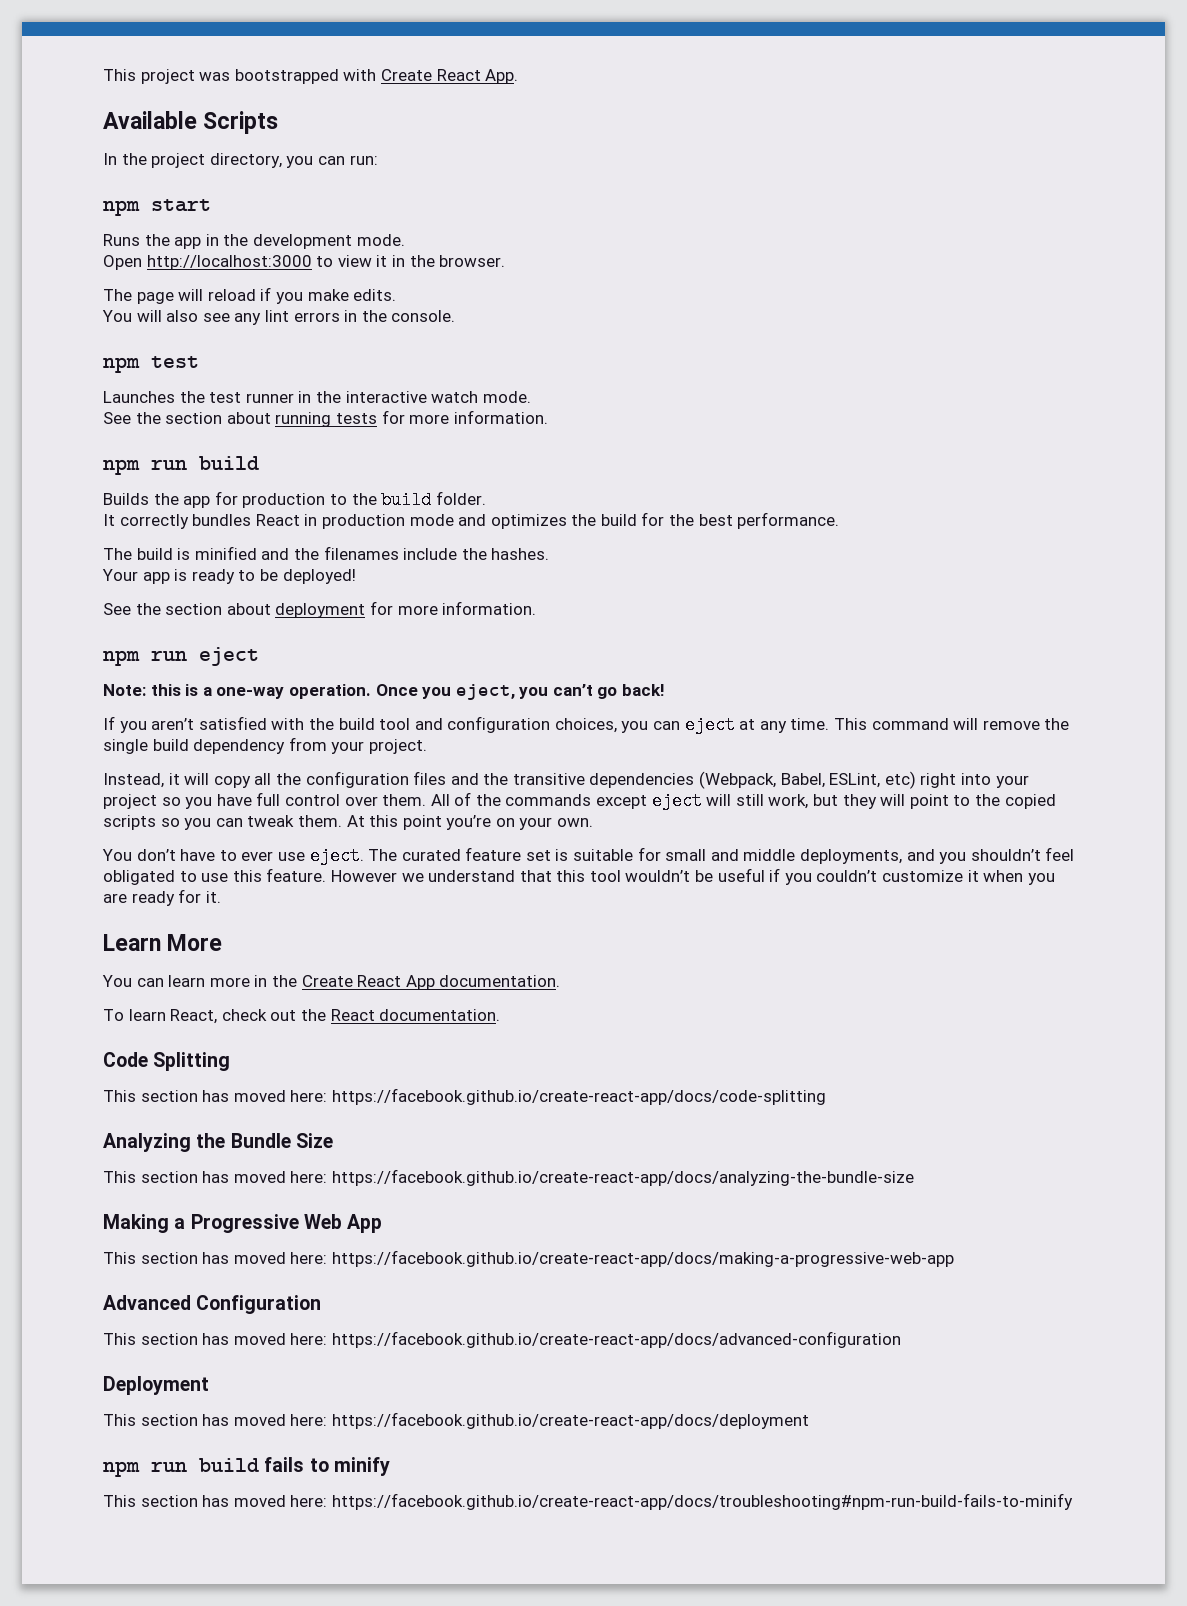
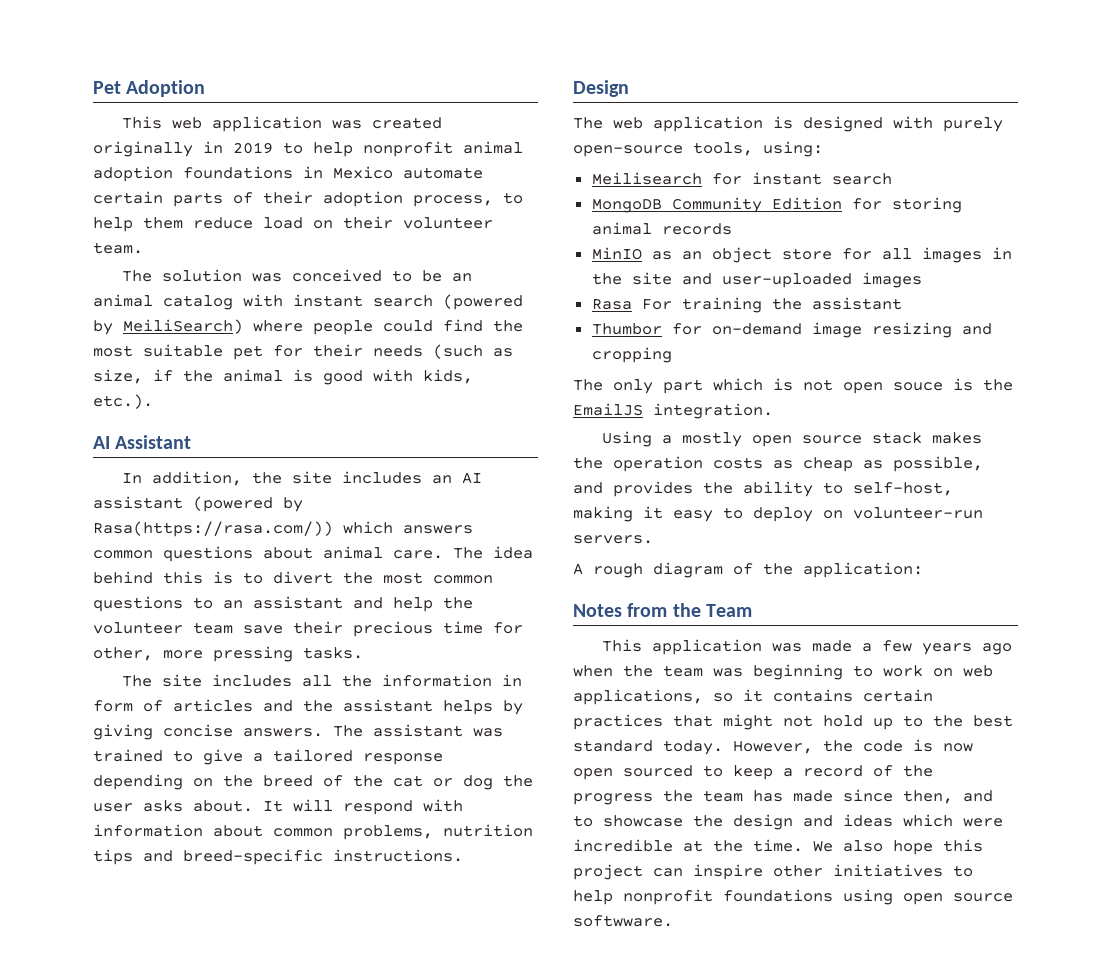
- This project was bootstrapped with Create React App.
- Available Scripts
- In the project directory, you can run:
- npm start
- Runs the app in the development mode.
- Open http://localhost:3000 to view it in the browser.
- The page will reload if you make edits.
- You will also see any lint errors in the console.
- npm test
- Launches the test runner in the interactive watch mode.
- See the section about running tests for more information.
- npm run build
- Builds the app for production to the build folder.
- It correctly bundles React in production mode and optimizes the build for the best performance.
- The build is minified and the filenames include the hashes.
- Your app is ready to be deployed!
- See the section about deployment for more information.
- npm run eject
- Note: this is a one-way operation. Once you eject, you can’t go back!
- If you aren’t satisfied with the build tool and configuration choices, you can eject at any time. This command will remove the single build dependency from your project.
- Instead, it will copy all the configuration files and the transitive dependencies (Webpack, Babel, ESLint, etc) right into your project so you have full control over them. All of the commands except eject will still work, but they will point to the copied scripts so you can tweak them. At this point you’re on your own.
- You don’t have to ever use eject. The curated feature set is suitable for small and middle deployments, and you shouldn’t feel obligated to use this feature. However we understand that this tool wouldn’t be useful if you couldn’t customize it when you are ready for it.
- Learn More
- You can learn more in the Create React App documentation.
- To learn React, check out the React documentation.
- Code Splitting
- This section has moved here: https://facebook.github.io/create-react-app/docs/code-splitting
- Analyzing the Bundle Size
- This section has moved here: https://facebook.github.io/create-react-app/docs/analyzing-the-bundle-size
- Making a Progressive Web App
- This section has moved here: https://facebook.github.io/create-react-app/docs/making-a-progressive-web-app
- Advanced Configuration
- This section has moved here: https://facebook.github.io/create-react-app/docs/advanced-configuration
- Deployment
- This section has moved here: https://facebook.github.io/create-react-app/docs/deployment
- npm run build fails to minify
- This section has moved here: https://facebook.github.io/create-react-app/docs/troubleshooting#npm-run-build-fails-to-minify
+ Pet Adoption
+ This web application was created originally in 2019 to help nonprofit animal adoption foundations in Mexico automate certain parts of their adoption process, to help them reduce load on their volunteer team.
+ The solution was conceived to be an animal catalog with instant search (powered by MeiliSearch) where people could find the most suitable pet for their needs (such as size, if the animal is good with kids, etc.).
+ AI Assistant
+ In addition, the site includes an AI assistant (powered by Rasa(https://rasa.com/)) which answers common questions about animal care. The idea behind this is to divert the most common questions to an assistant and help the volunteer team save their precious time for other, more pressing tasks.
+ The site includes all the information in form of articles and the assistant helps by giving concise answers. The assistant was trained to give a tailored response depending on the breed of the cat or dog the user asks about. It will respond with information about common problems, nutrition tips and breed-specific instructions.
+ Design
+ The web application is designed with purely open-source tools, using:
+ Meilisearch for instant search
+ MongoDB Community Edition for storing animal records
+ MinIO as an object store for all images in the site and user-uploaded images
+ Rasa For training the assistant
+ Thumbor for on-demand image resizing and cropping
+ The only part which is not open souce is the EmailJS integration.
+ Using a mostly open source stack makes the operation costs as cheap as possible, and provides the ability to self-host, making it easy to deploy on volunteer-run servers.
+ A rough diagram of the application:
+ Notes from the Team
+ This application was made a few years ago when the team was beginning to work on web applications, so it contains certain practices that might not hold up to the best standard today. However, the code is now open sourced to keep a record of the progress the team has made since then, and to showcase the design and ideas which were incredible at the time. We also hope this project can inspire other initiatives to help nonprofit foundations using open source softwware.

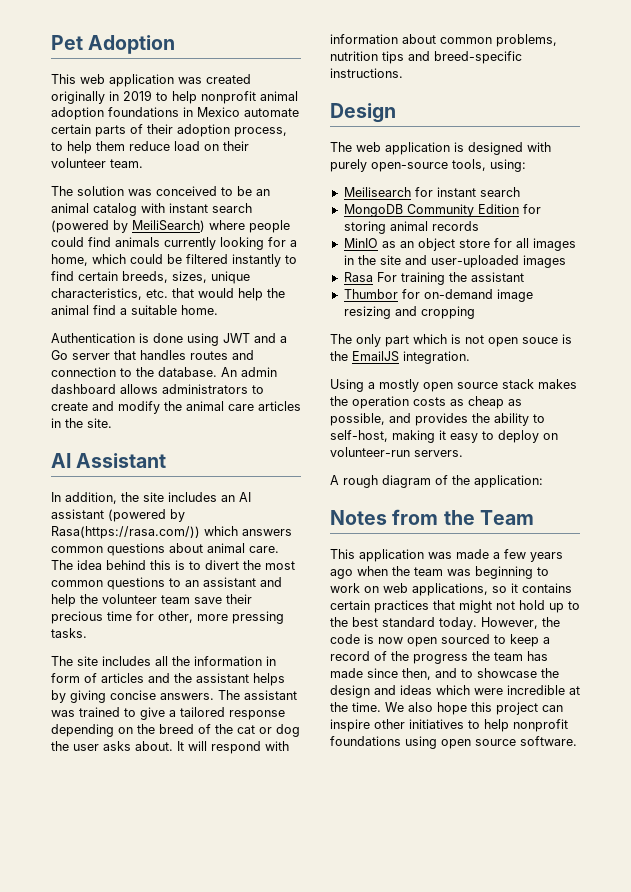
- The solution was conceived to be an animal catalog with instant search (powered by MeiliSearch) where people could find the most suitable pet for their needs (such as size, if the animal is good with kids, etc.).
+ The solution was conceived to be an animal catalog with instant search (powered by MeiliSearch) where people could find animals currently looking for a home, which could be filtered instantly to find certain breeds, sizes, unique characteristics, etc. that would help the animal find a suitable home.
+ Authentication is done using JWT and a Go server that handles routes and connection to the database. An admin dashboard allows administrators to create and modify the animal care articles in the site.
- We also hope this project can inspire other initiatives to help nonprofit foundations using open source softwware.
+ We also hope this project can inspire other initiatives to help nonprofit foundations using open source software.

